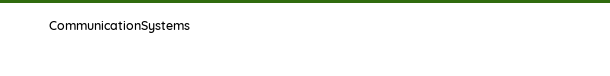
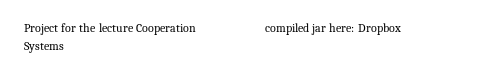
- CommunicationSystems
+ Project for the lecture Cooperation Systems
+ compiled jar here: Dropbox

